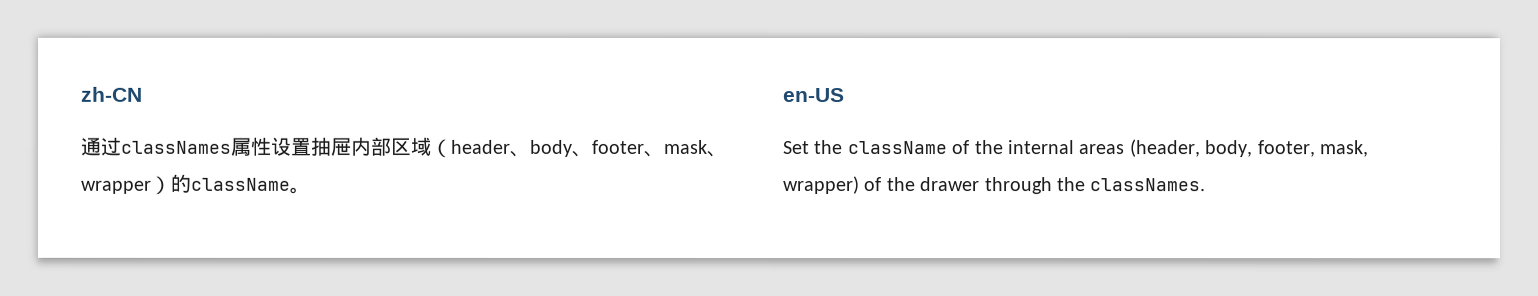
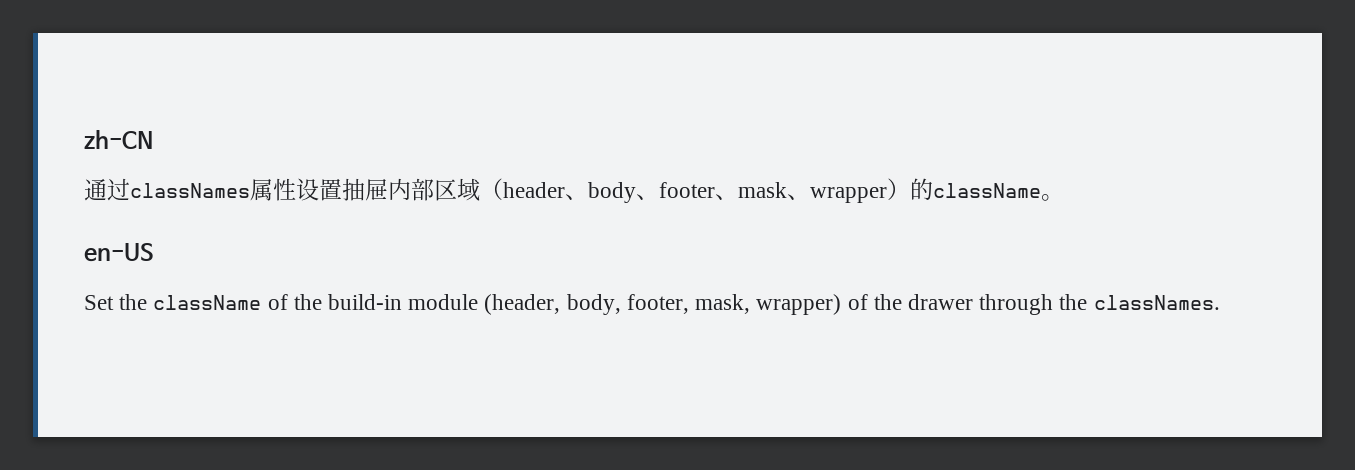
- Set the className of the internal areas (header, body, footer, mask, wrapper) of the drawer through the classNames.
+ Set the className of the build-in module (header, body, footer, mask, wrapper) of the drawer through the classNames.

